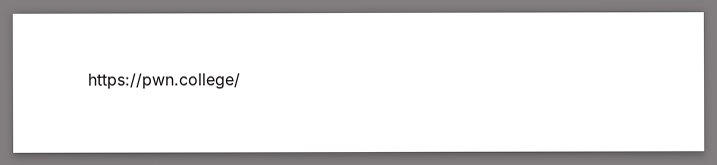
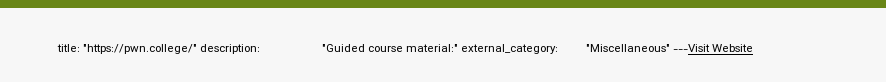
- https://pwn.college/
+ title: "https://pwn.college/" description: "Guided course material:" external_category: "Miscellaneous" ---Visit Website

